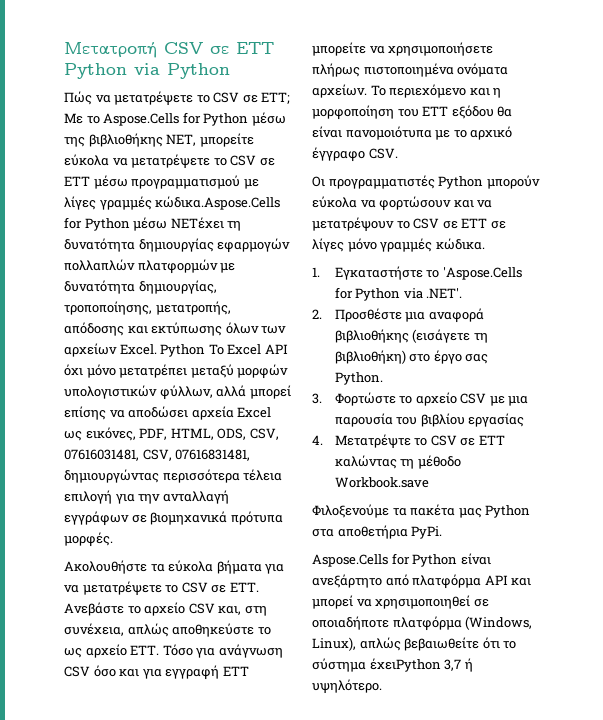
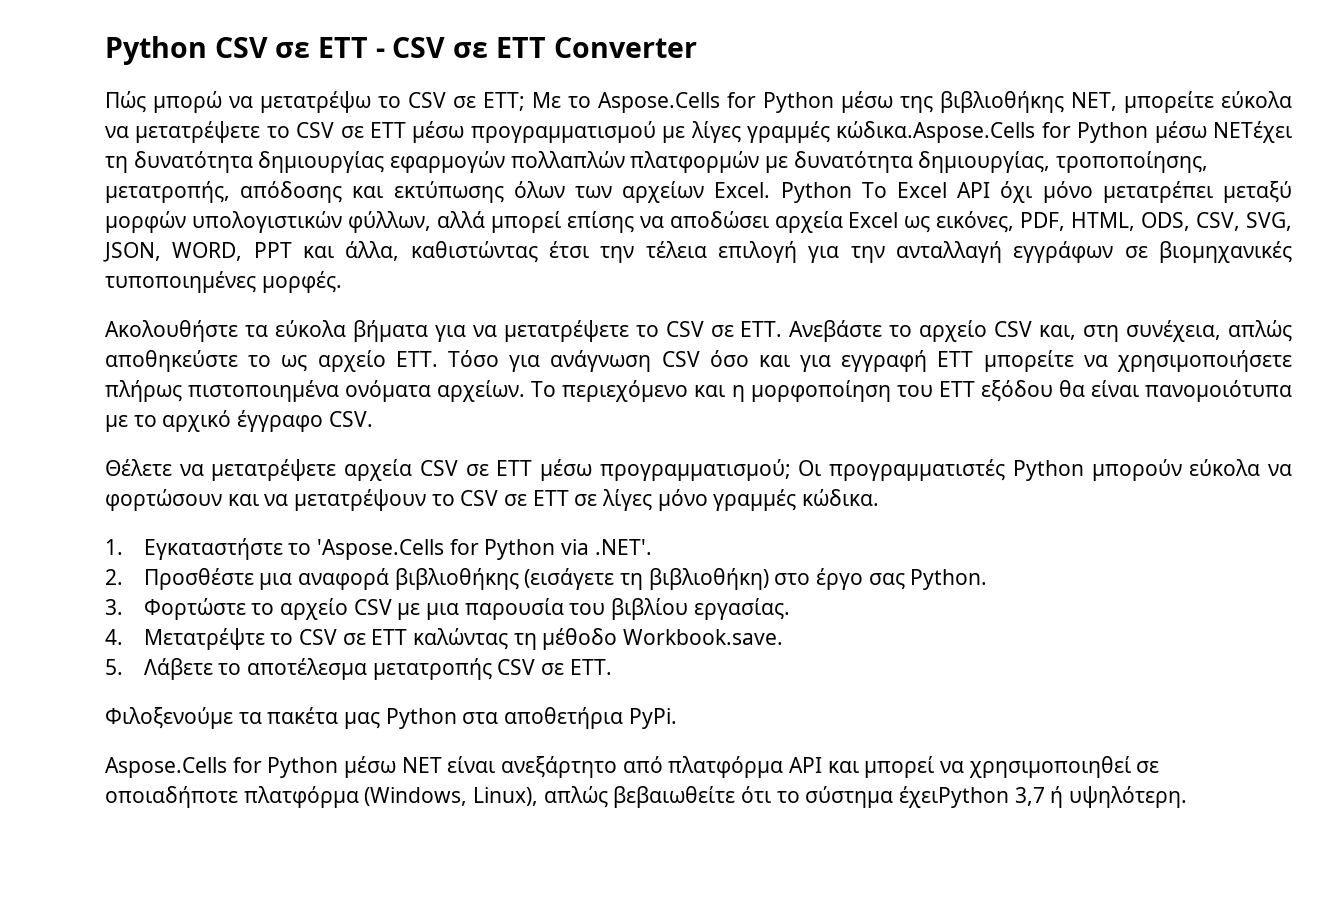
- Μετατροπή CSV σε ETT Python via Python
- Πώς να μετατρέψετε το CSV σε ETT; Με το Aspose.Cells for Python μέσω της βιβλιοθήκης NET, μπορείτε εύκολα να μετατρέψετε το CSV σε ETT μέσω προγραμματισμού με λίγες γραμμές κώδικα.Aspose.Cells for Python μέσω NETέχει τη δυνατότητα δημιουργίας εφαρμογών πολλαπλών πλατφορμών με δυνατότητα δημιουργίας, τροποποίησης, μετατροπής, απόδοσης και εκτύπωσης όλων των αρχείων Excel.
+ Python CSV σε ETT - CSV σε ETT Converter
+ Πώς μπορώ να μετατρέψω το CSV σε ETT; Με το Aspose.Cells for Python μέσω της βιβλιοθήκης NET, μπορείτε εύκολα να μετατρέψετε το CSV σε ETT μέσω προγραμματισμού με λίγες γραμμές κώδικα.Aspose.Cells for Python μέσω NETέχει τη δυνατότητα δημιουργίας εφαρμογών πολλαπλών πλατφορμών με δυνατότητα δημιουργίας, τροποποίησης, μετατροπής, απόδοσης και εκτύπωσης όλων των αρχείων Excel.
- Python Το Excel API όχι μόνο μετατρέπει μεταξύ μορφών υπολογιστικών φύλλων, αλλά μπορεί επίσης να αποδώσει αρχεία Excel ως εικόνες, PDF, HTML, ODS, CSV, 07616031481, CSV, 07616831481, δημιουργώντας περισσότερα τέλεια επιλογή για την ανταλλαγή εγγράφων σε βιομηχανικά πρότυπα μορφές.
+ Python Το Excel API όχι μόνο μετατρέπει μεταξύ μορφών υπολογιστικών φύλλων, αλλά μπορεί επίσης να αποδώσει αρχεία Excel ως εικόνες, PDF, HTML, ODS, CSV, SVG, JSON, WORD, PPT και άλλα, καθιστώντας έτσι την τέλεια επιλογή για την ανταλλαγή εγγράφων σε βιομηχανικές τυποποιημένες μορφές.
- Οι προγραμματιστές Python μπορούν εύκολα να φορτώσουν και να μετατρέψουν το CSV σε ETT σε λίγες μόνο γραμμές κώδικα.
+ Θέλετε να μετατρέψετε αρχεία CSV σε ETT μέσω προγραμματισμού; Οι προγραμματιστές Python μπορούν εύκολα να φορτώσουν και να μετατρέψουν το CSV σε ETT σε λίγες μόνο γραμμές κώδικα.
- 3. Φορτώστε το αρχείο CSV με μια παρουσία του βιβλίου εργασίας
+ 3. Φορτώστε το αρχείο CSV με μια παρουσία του βιβλίου εργασίας.
- 4. Μετατρέψτε το CSV σε ETT καλώντας τη μέθοδο Workbook.save
+ 4. Μετατρέψτε το CSV σε ETT καλώντας τη μέθοδο Workbook.save.
+ 5. Λάβετε το αποτέλεσμα μετατροπής CSV σε ETT.
- Aspose.Cells for Python είναι ανεξάρτητο από πλατφόρμα API και μπορεί να χρησιμοποιηθεί σε οποιαδήποτε πλατφόρμα (Windows, Linux), απλώς βεβαιωθείτε ότι το σύστημα έχειPython 3,7 ή υψηλότερο.
+ Aspose.Cells for Python μέσω NET είναι ανεξάρτητο από πλατφόρμα API και μπορεί να χρησιμοποιηθεί σε οποιαδήποτε πλατφόρμα (Windows, Linux), απλώς βεβαιωθείτε ότι το σύστημα έχειPython 3,7 ή υψηλότερη.

